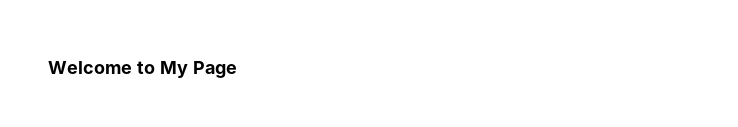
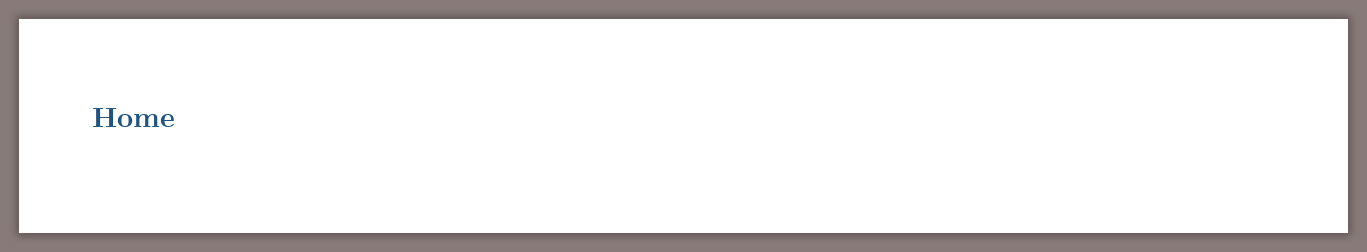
- Welcome to My Page
+ Home

